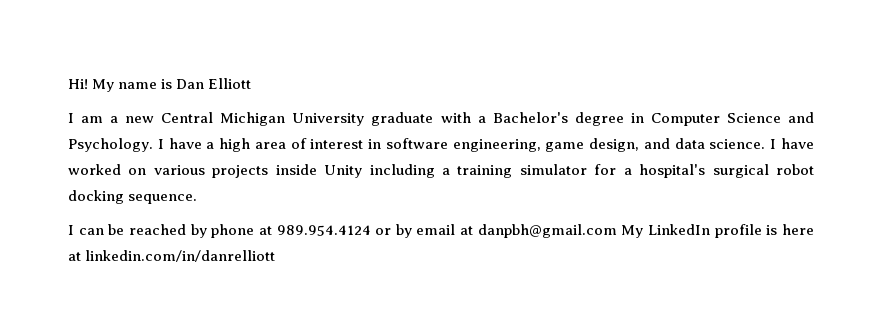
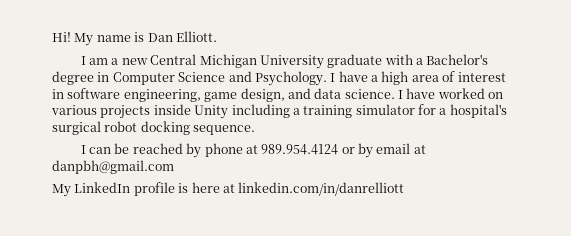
- My name is Dan Elliott
+ My name is Dan Elliott.
- I can be reached by phone at 989.954.4124 or by email at danpbh@gmail.com My LinkedIn profile is here at linkedin.com/in/danrelliott
+ I can be reached by phone at 989.954.4124 or by email at danpbh@gmail.com
+ My LinkedIn profile is here at linkedin.com/in/danrelliott

